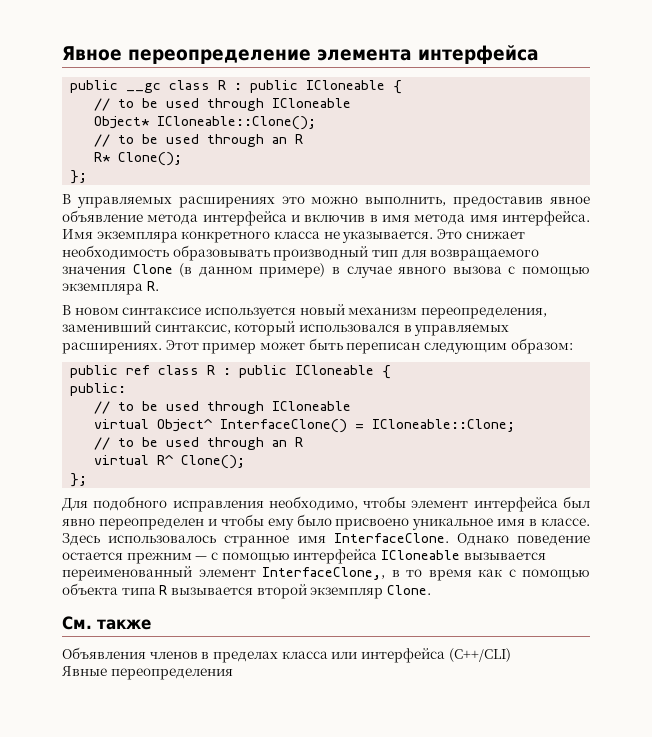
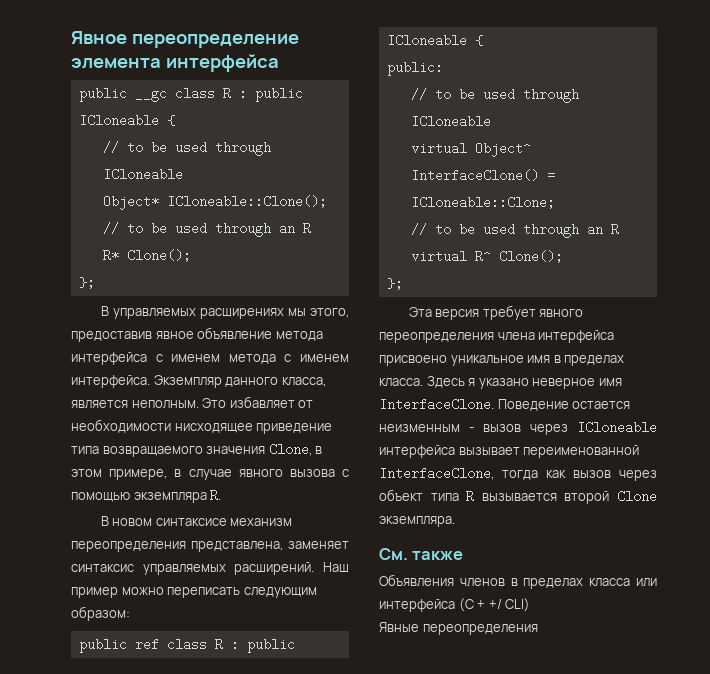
- В управляемых расширениях это можно выполнить, предоставив явное объявление метода интерфейса и включив в имя метода имя интерфейса. Имя экземпляра конкретного класса не указывается. Это снижает необходимость образовывать производный тип для возвращаемого значения Clone (в данном примере) в случае явного вызова с помощью экземпляра R.
+ В управляемых расширениях мы этого, предоставив явное объявление метода интерфейса с именем метода с именем интерфейса. Экземпляр данного класса, является неполным. Это избавляет от необходимости нисходящее приведение типа возвращаемого значения Clone, в этом примере, в случае явного вызова с помощью экземпляра R.
- В новом синтаксисе используется новый механизм переопределения, заменивший синтаксис, который использовался в управляемых расширениях. Этот пример может быть переписан следующим образом:
+ В новом синтаксисе механизм переопределения представлена, заменяет синтаксис управляемых расширений. Наш пример можно переписать следующим образом:
- Для подобного исправления необходимо, чтобы элемент интерфейса был явно переопределен и чтобы ему было присвоено уникальное имя в классе. Здесь использовалось странное имя InterfaceClone. Однако поведение остается прежним — с помощью интерфейса ICloneable вызывается переименованный элемент InterfaceClone,, в то время как с помощью объекта типа R вызывается второй экземпляр Clone.
+ Эта версия требует явного переопределения члена интерфейса присвоено уникальное имя в пределах класса. Здесь я указано неверное имя InterfaceClone. Поведение остается неизменным - вызов через ICloneable интерфейса вызывает переименованной InterfaceClone, тогда как вызов через объект типа R вызывается второй Clone экземпляра.
- Объявления членов в пределах класса или интерфейса (C++/CLI)
+ Объявления членов в пределах класса или интерфейса (C + +/ CLI)

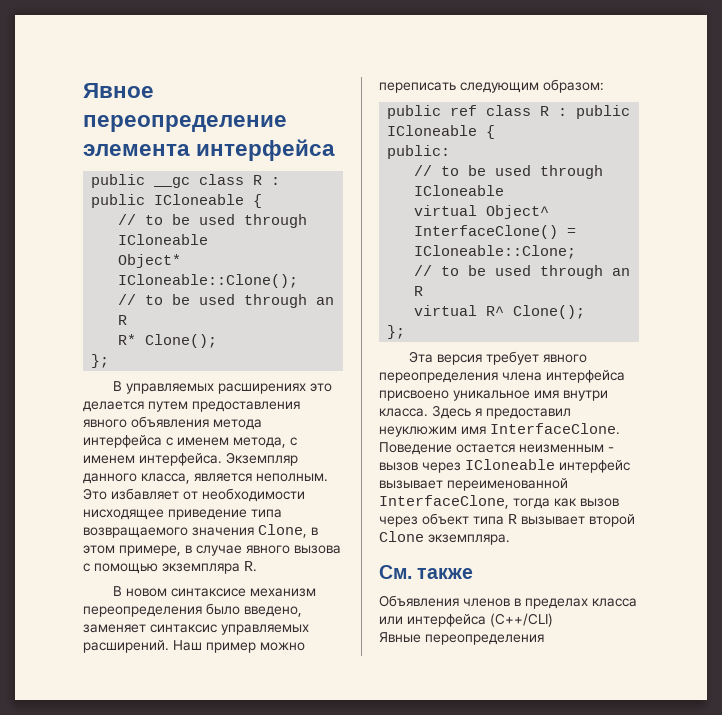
- В управляемых расширениях мы этого, предоставив явное объявление метода интерфейса с именем метода с именем интерфейса.
+ В управляемых расширениях это делается путем предоставления явного объявления метода интерфейса с именем метода, с именем интерфейса.
- В новом синтаксисе механизм переопределения представлена, заменяет синтаксис управляемых расширений.
+ В новом синтаксисе механизм переопределения было введено, заменяет синтаксис управляемых расширений.
- Эта версия требует явного переопределения члена интерфейса присвоено уникальное имя в пределах класса.
+ Эта версия требует явного переопределения члена интерфейса присвоено уникальное имя внутри класса.
- Здесь я указано неверное имя InterfaceClone.
+ Здесь я предоставил неуклюжим имя InterfaceClone.
- Поведение остается неизменным - вызов через ICloneable интерфейса вызывает переименованной InterfaceClone, тогда как вызов через объект типа R вызывается второй Clone экземпляра.
+ Поведение остается неизменным - вызов через ICloneable интерфейс вызывает переименованной InterfaceClone, тогда как вызов через объект типа R вызывает второй Clone экземпляра.
- Объявления членов в пределах класса или интерфейса (C + +/ CLI)
+ Объявления членов в пределах класса или интерфейса (C++/CLI)

